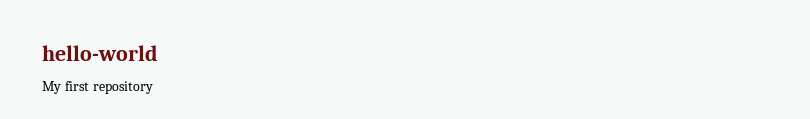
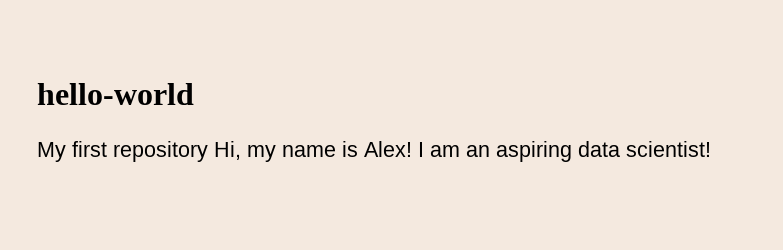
- My first repository
+ My first repository Hi, my name is Alex! I am an aspiring data scientist!

